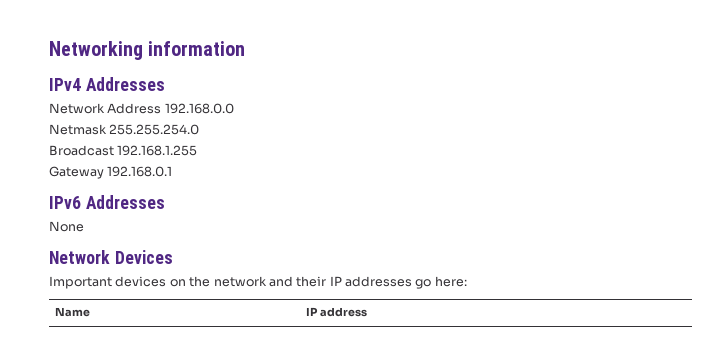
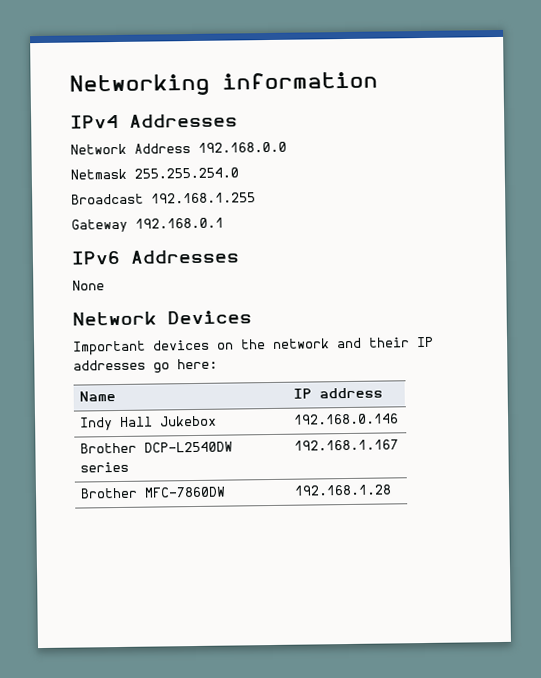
+ Indy Hall Jukebox | 192.168.0.146
+ Brother DCP-L2540DW series | 192.168.1.167
+ Brother MFC-7860DW | 192.168.1.28

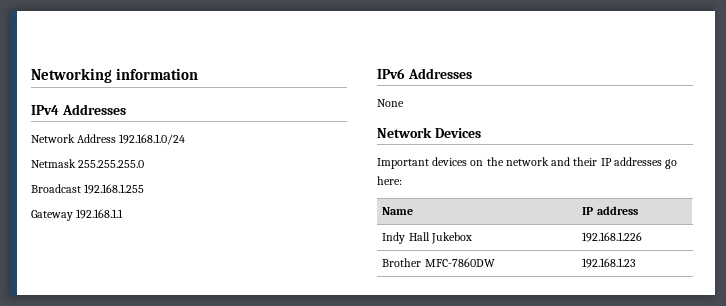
- Network Address 192.168.0.0
+ Network Address 192.168.1.0/24
- Netmask 255.255.254.0
+ Netmask 255.255.255.0
- Gateway 192.168.0.1
+ Gateway 192.168.1.1
- Indy Hall Jukebox | 192.168.0.146
- Brother DCP-L2540DW series | 192.168.1.167
+ Indy Hall Jukebox | 192.168.1.226
- Brother MFC-7860DW | 192.168.1.28
+ Brother MFC-7860DW | 192.168.1.23

